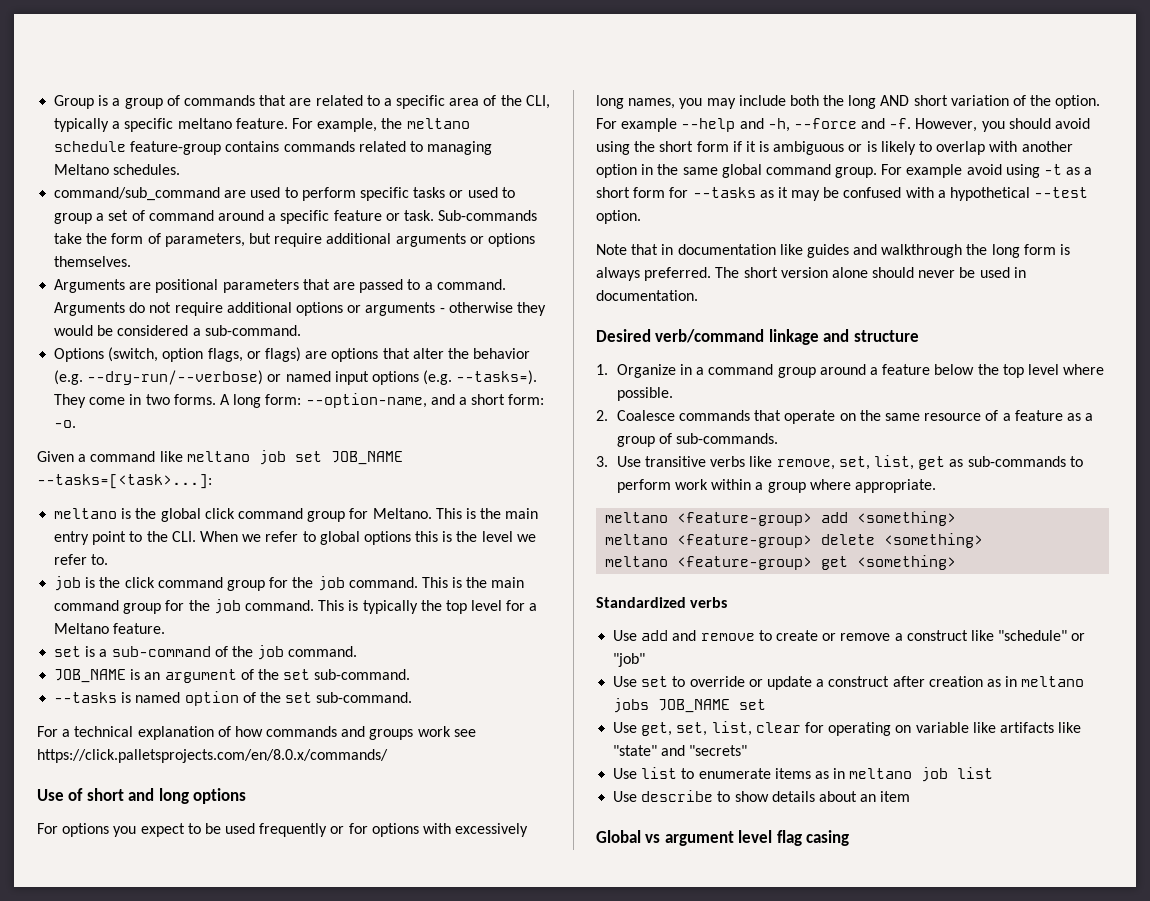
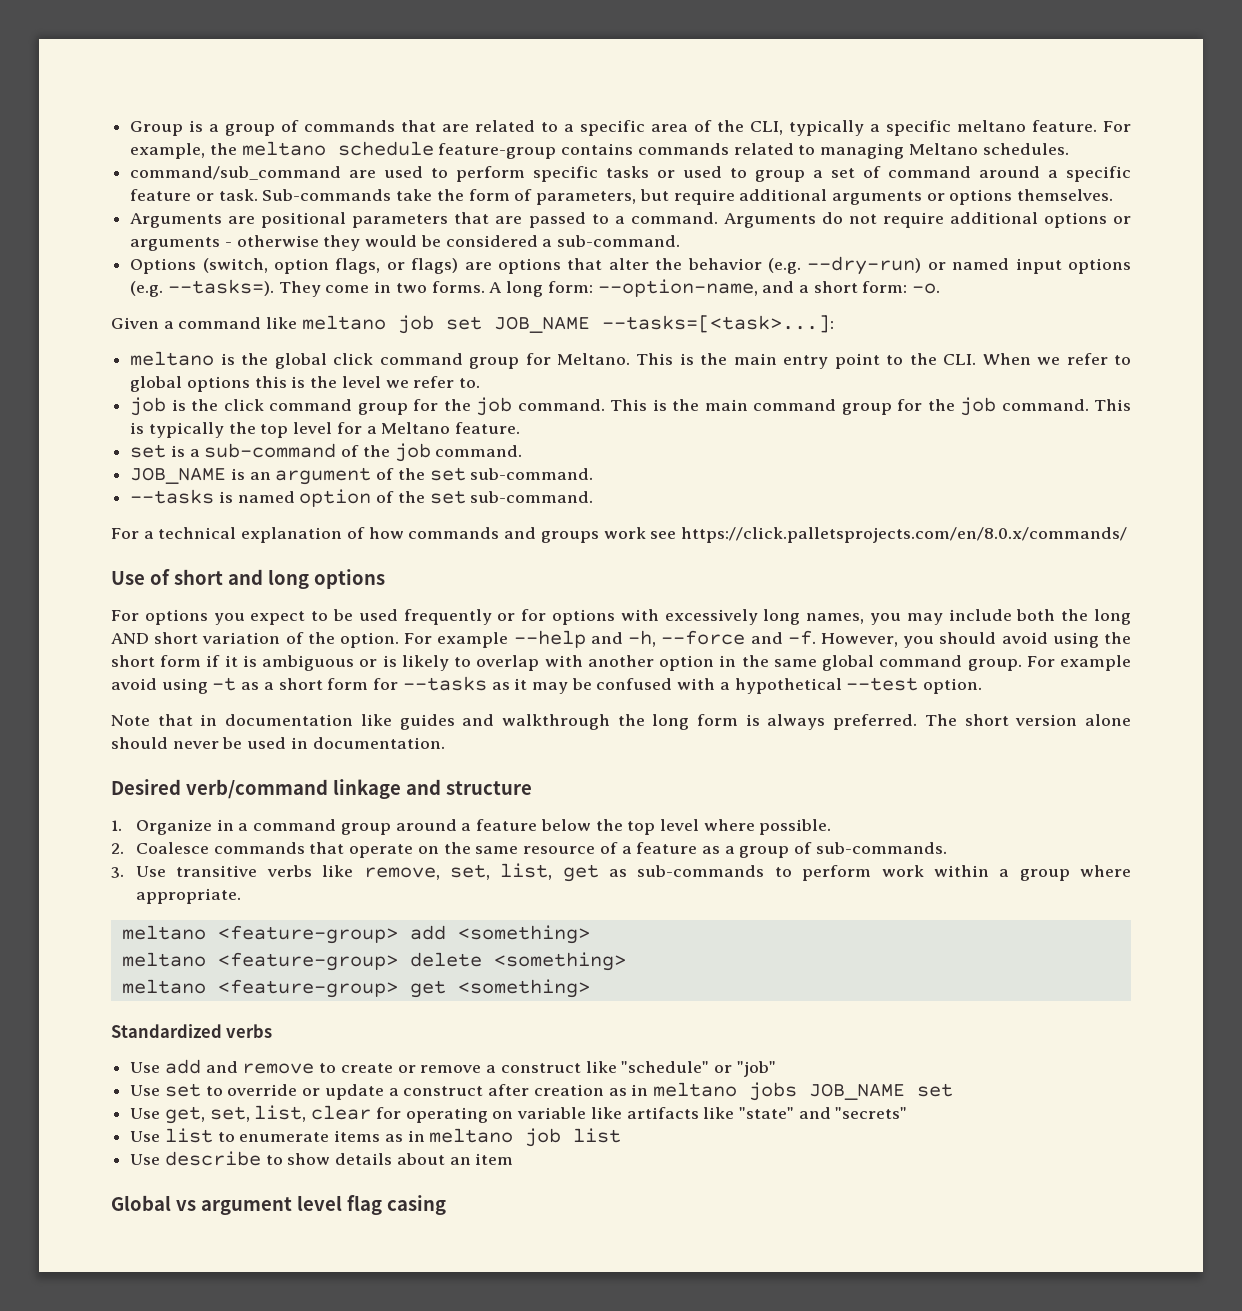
- Options (switch, option flags, or flags) are options that alter the behavior (e.g. --dry-run/--verbose) or named input options (e.g. --tasks=).
+ Options (switch, option flags, or flags) are options that alter the behavior (e.g. --dry-run) or named input options (e.g. --tasks=).

